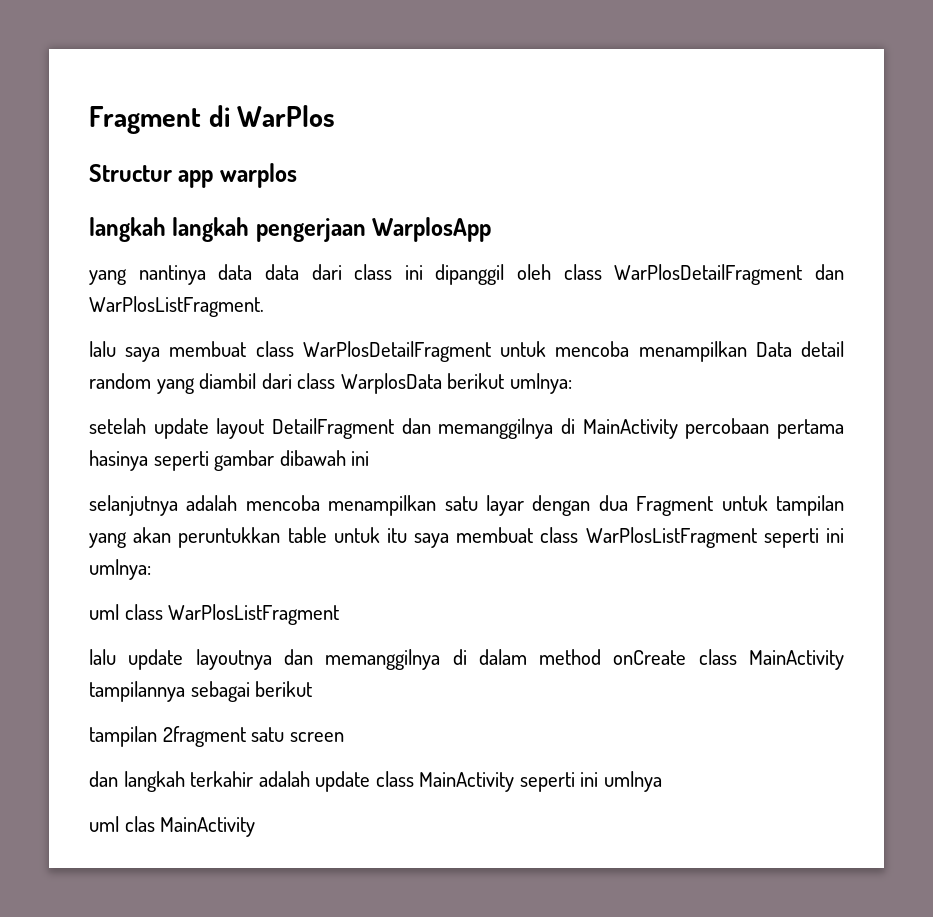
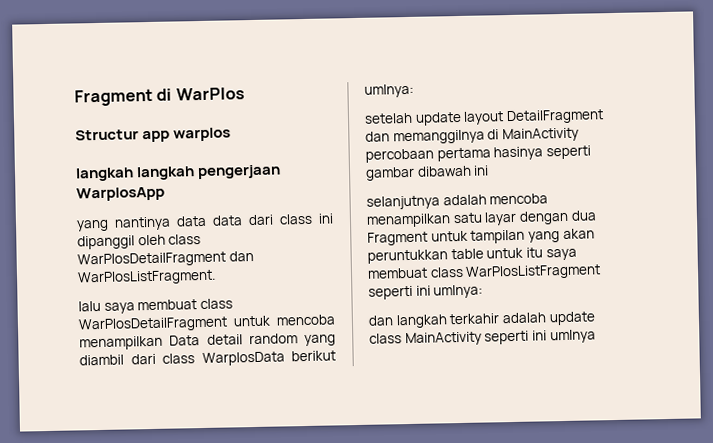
- uml class WarPlosListFragment
- lalu update layoutnya dan memanggilnya di dalam method onCreate class MainActivity tampilannya sebagai berikut
- tampilan 2fragment satu screen
- uml clas MainActivity

